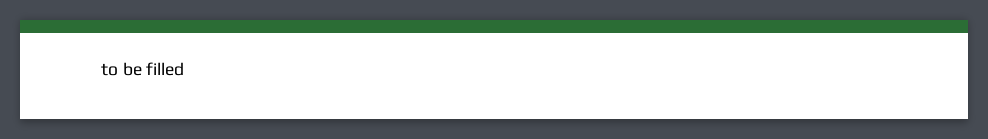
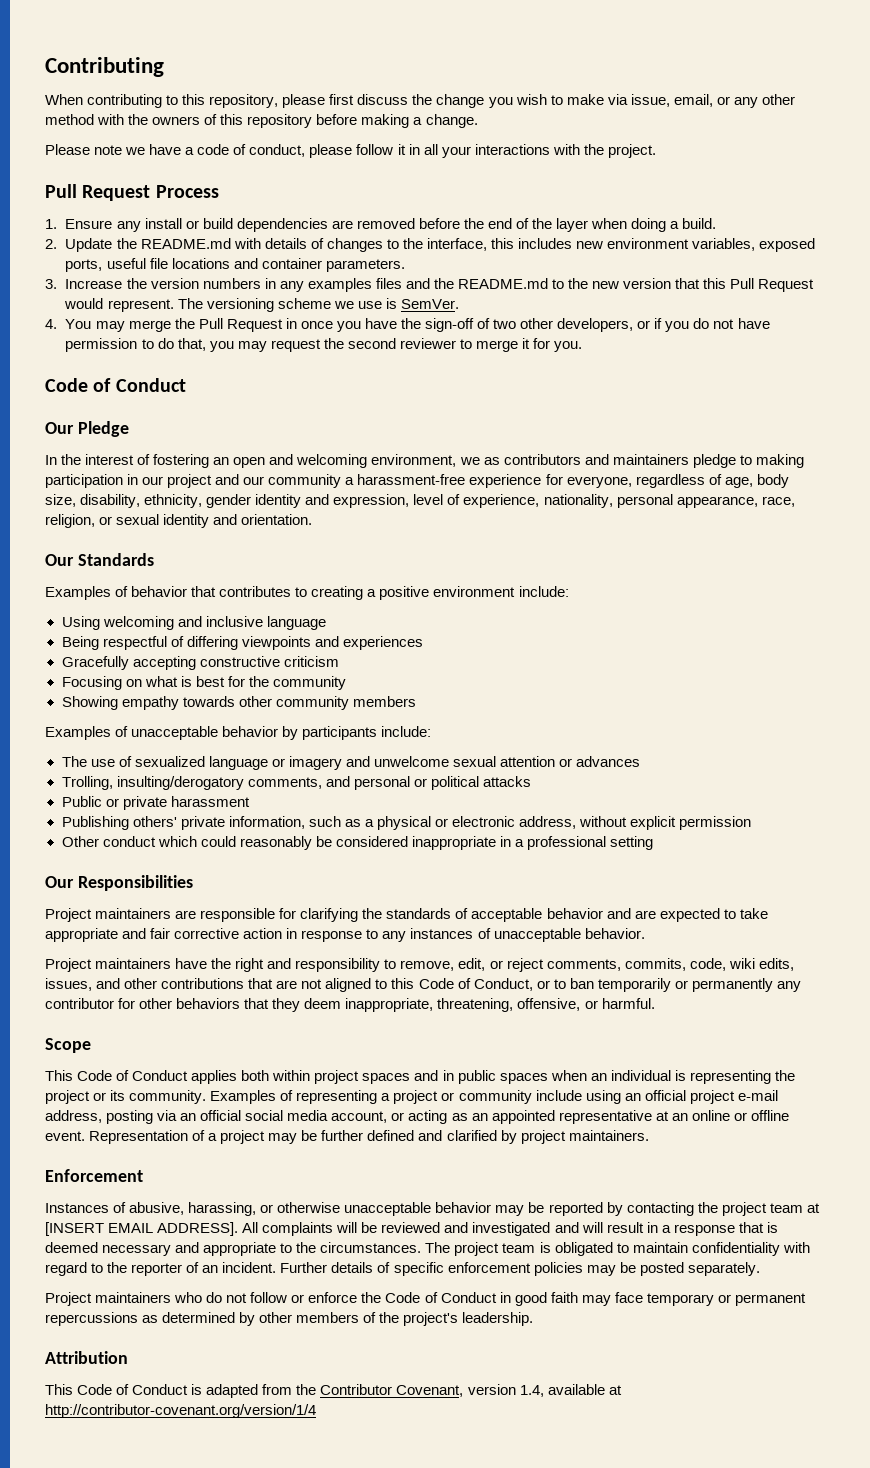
- to be filled
+ Contributing
+ When contributing to this repository, please first discuss the change you wish to make via issue, email, or any other method with the owners of this repository before making a change.
+ Please note we have a code of conduct, please follow it in all your interactions with the project.
+ Pull Request Process
+ 1. Ensure any install or build dependencies are removed before the end of the layer when doing a build.
+ 2. Update the README.md with details of changes to the interface, this includes new environment variables, exposed ports, useful file locations and container parameters.
+ 3. Increase the version numbers in any examples files and the README.md to the new version that this Pull Request would represent. The versioning scheme we use is SemVer.
+ 4. You may merge the Pull Request in once you have the sign-off of two other developers, or if you do not have permission to do that, you may request the second reviewer to merge it for you.
+ Code of Conduct
+ Our Pledge
+ In the interest of fostering an open and welcoming environment, we as contributors and maintainers pledge to making participation in our project and our community a harassment-free experience for everyone, regardless of age, body size, disability, ethnicity, gender identity and expression, level of experience, nationality, personal appearance, race, religion, or sexual identity and orientation.
+ Our Standards
+ Examples of behavior that contributes to creating a positive environment include:
+ Using welcoming and inclusive language
+ Being respectful of differing viewpoints and experiences
+ Gracefully accepting constructive criticism
+ Focusing on what is best for the community
+ Showing empathy towards other community members
+ Examples of unacceptable behavior by participants include:
+ The use of sexualized language or imagery and unwelcome sexual attention or advances
+ Trolling, insulting/derogatory comments, and personal or political attacks
+ Public or private harassment
+ Publishing others' private information, such as a physical or electronic address, without explicit permission
+ Other conduct which could reasonably be considered inappropriate in a professional setting
+ Our Responsibilities
+ Project maintainers are responsible for clarifying the standards of acceptable behavior and are expected to take appropriate and fair corrective action in response to any instances of unacceptable behavior.
+ Project maintainers have the right and responsibility to remove, edit, or reject comments, commits, code, wiki edits, issues, and other contributions that are not aligned to this Code of Conduct, or to ban temporarily or permanently any contributor for other behaviors that they deem inappropriate, threatening, offensive, or harmful.
+ Scope
+ This Code of Conduct applies both within project spaces and in public spaces when an individual is representing the project or its community. Examples of representing a project or community include using an official project e-mail address, posting via an official social media account, or acting as an appointed representative at an online or offline event. Representation of a project may be further defined and clarified by project maintainers.
+ Enforcement
+ Instances of abusive, harassing, or otherwise unacceptable behavior may be reported by contacting the project team at [INSERT EMAIL ADDRESS]. All complaints will be reviewed and investigated and will result in a response that is deemed necessary and appropriate to the circumstances. The project team is obligated to maintain confidentiality with regard to the reporter of an incident. Further details of specific enforcement policies may be posted separately.
+ Project maintainers who do not follow or enforce the Code of Conduct in good faith may face temporary or permanent repercussions as determined by other members of the project's leadership.
+ Attribution
+ This Code of Conduct is adapted from the Contributor Covenant, version 1.4, available at http://contributor-covenant.org/version/1/4

